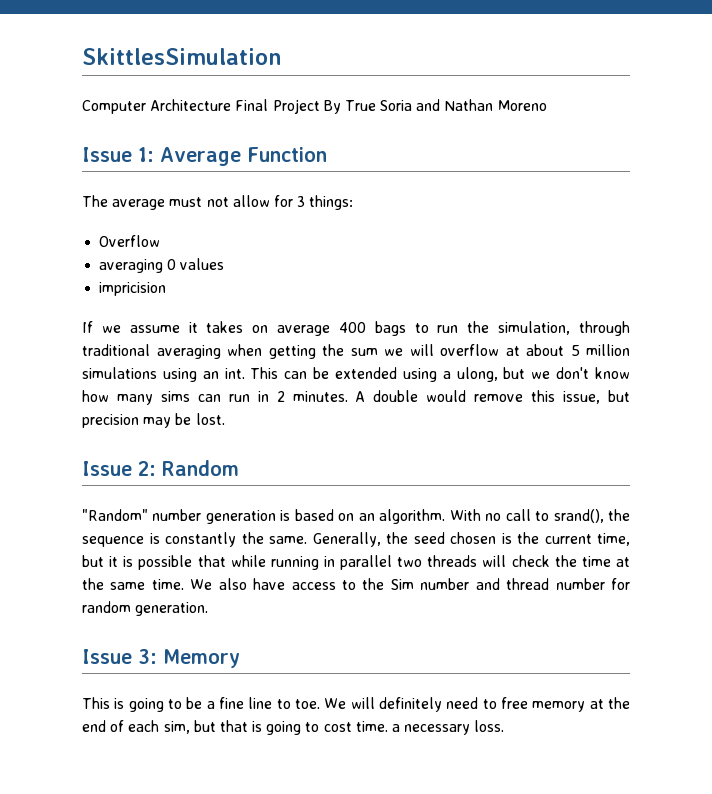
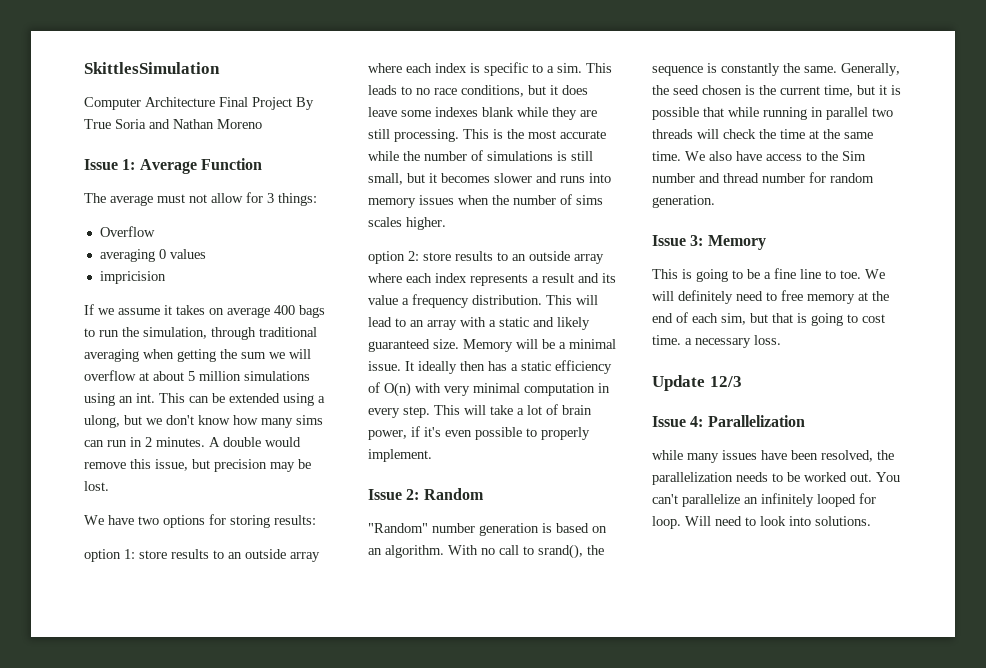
+ We have two options for storing results:
+ option 1: store results to an outside array where each index is specific to a sim. This leads to no race conditions, but it does leave some indexes blank while they are still processing. This is the most accurate while the number of simulations is still small, but it becomes slower and runs into memory issues when the number of sims scales higher.
+ option 2: store results to an outside array where each index represents a result and its value a frequency distribution. This will lead to an array with a static and likely guaranteed size. Memory will be a minimal issue. It ideally then has a static efficiency of O(n) with very minimal computation in every step. This will take a lot of brain power, if it's even possible to properly implement.
+ Update 12/3
+ Issue 4: Parallelization
+ while many issues have been resolved, the parallelization needs to be worked out. You can't parallelize an infinitely looped for loop. Will need to look into solutions.

